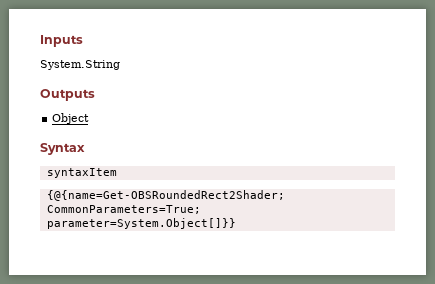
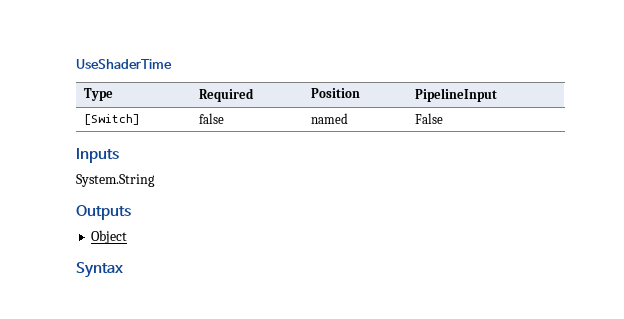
+ UseShaderTime
+ Type | Required | Position | PipelineInput
+ [Switch] | false | named | False
- syntaxItem
- {@{name=Get-OBSRoundedRect2Shader; CommonParameters=True; parameter=System.Object[]}}

